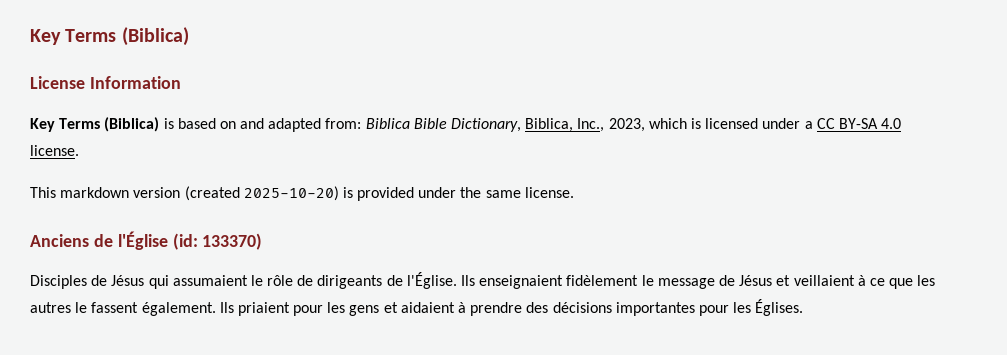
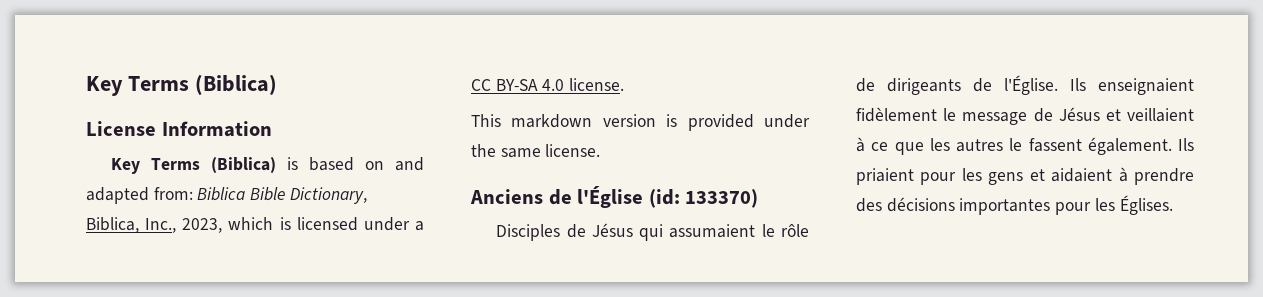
- This markdown version (created 2025-10-20) is provided under the same license.
+ This markdown version is provided under the same license.

